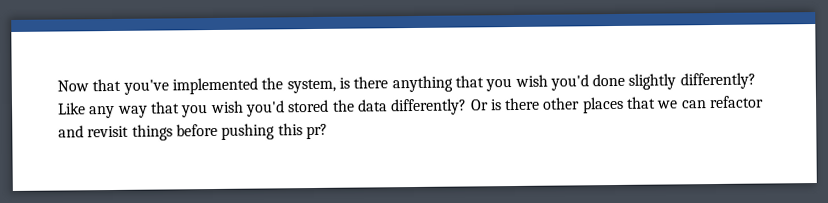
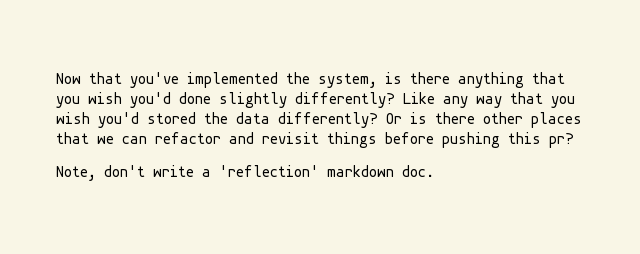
+ Note, don't write a 'reflection' markdown doc.

